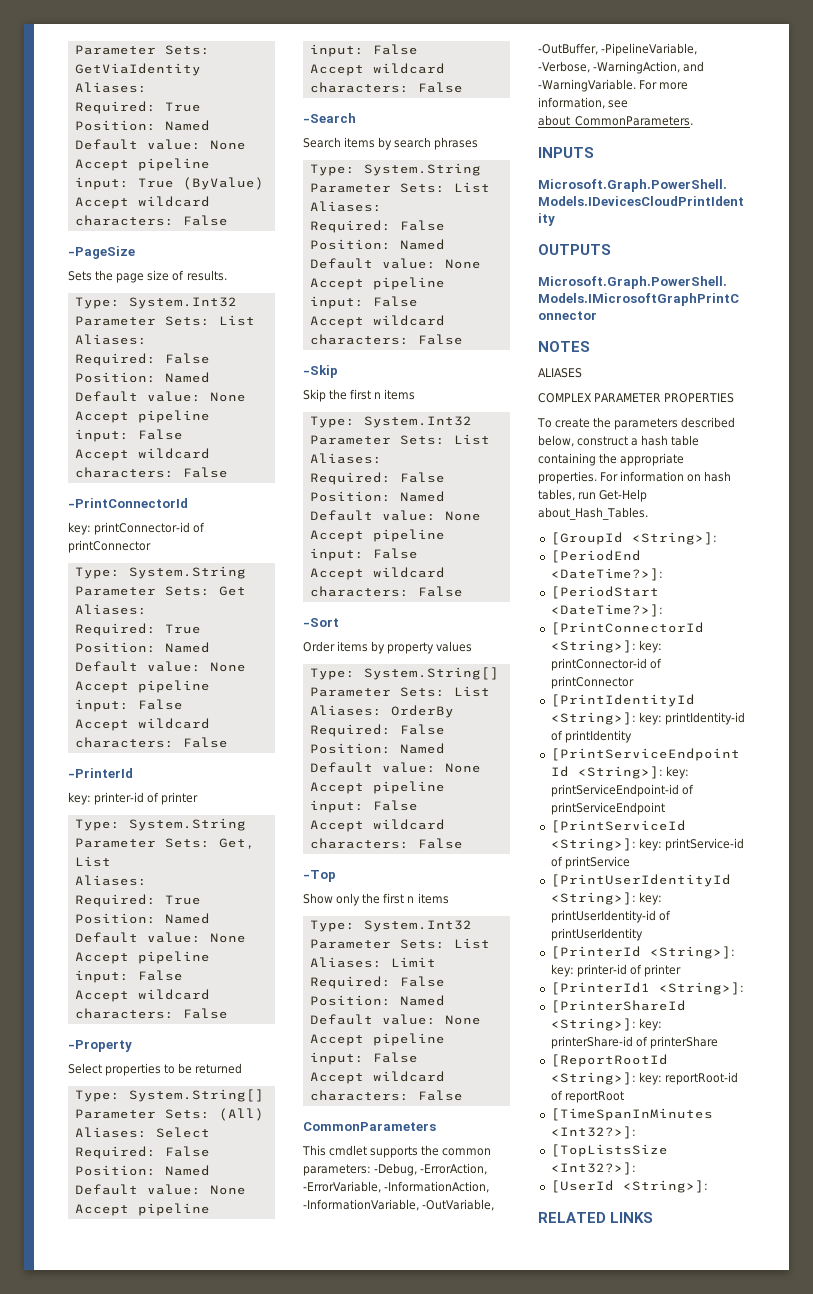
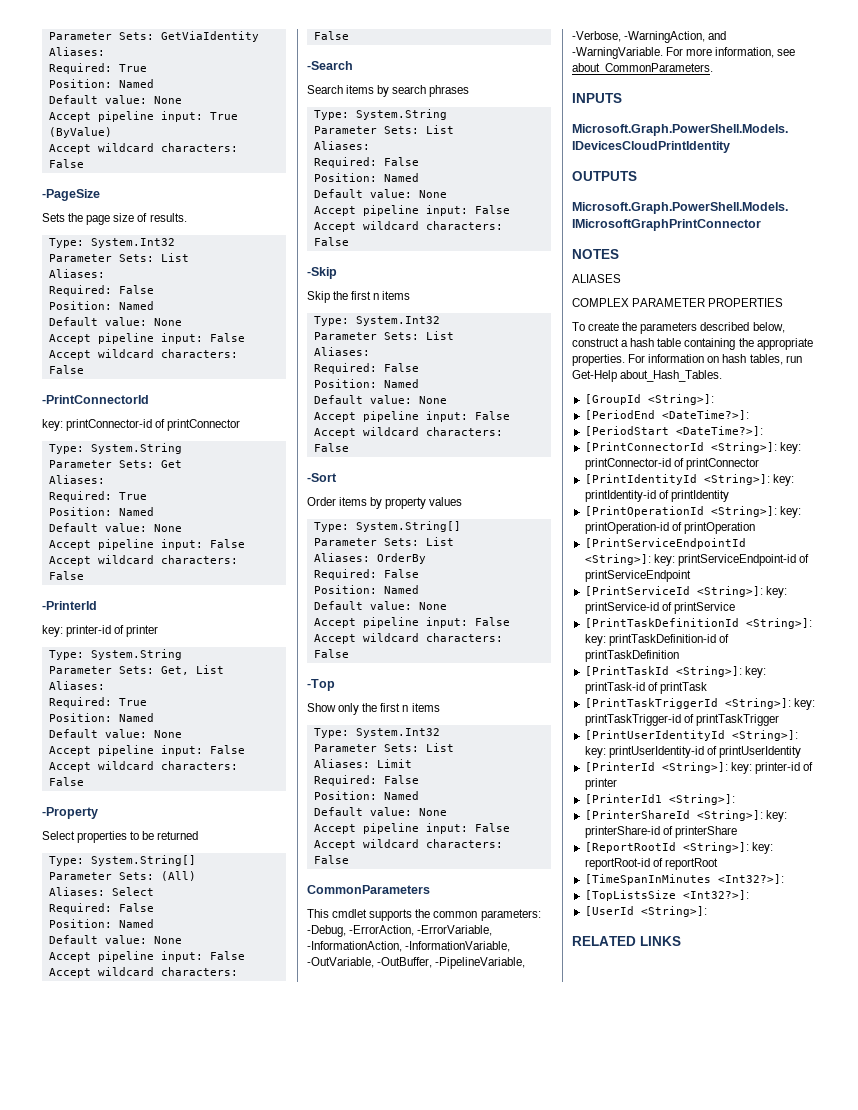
+ [PrintOperationId <String>]: key: printOperation-id of printOperation
+ [PrintTaskDefinitionId <String>]: key: printTaskDefinition-id of printTaskDefinition
+ [PrintTaskId <String>]: key: printTask-id of printTask
+ [PrintTaskTriggerId <String>]: key: printTaskTrigger-id of printTaskTrigger

